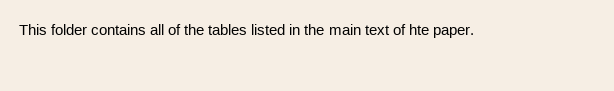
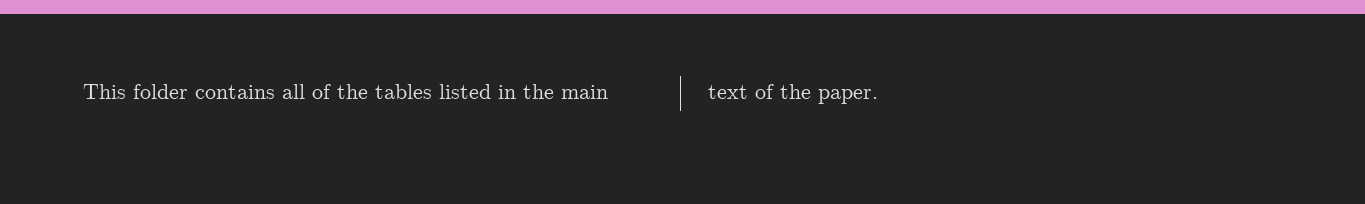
- This folder contains all of the tables listed in the main text of hte paper.
+ This folder contains all of the tables listed in the main text of the paper.

